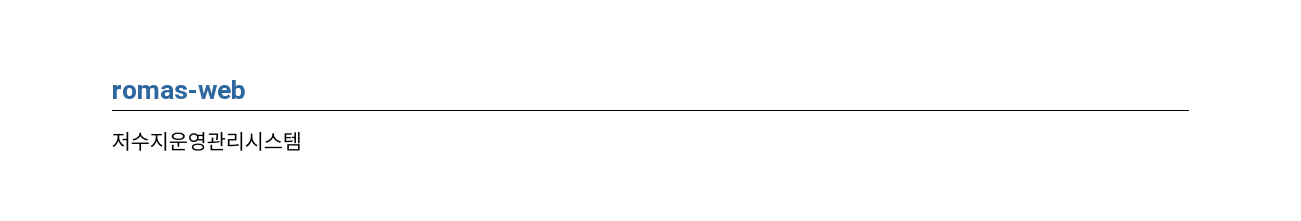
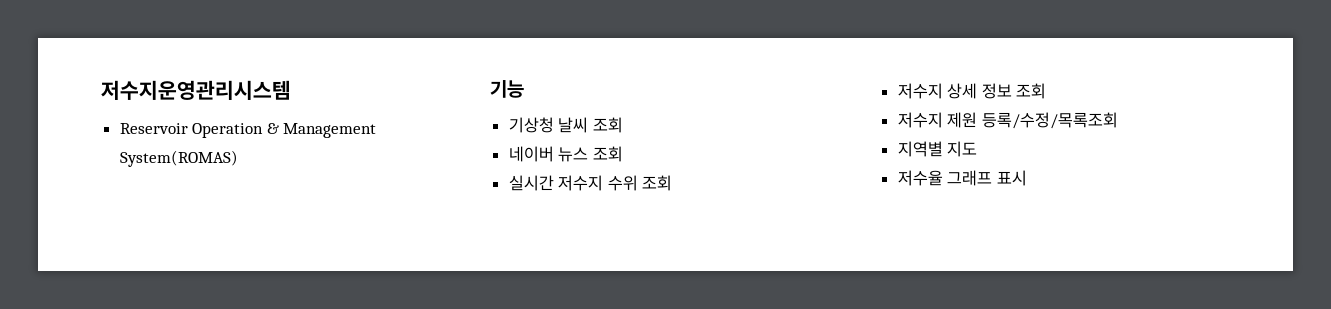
- romas-web
  저수지운영관리시스템
+ Reservoir Operation & Management System(ROMAS)
+ 기능
+ 기상청 날씨 조회
+ 네이버 뉴스 조회
+ 실시간 저수지 수위 조회
+ 저수지 상세 정보 조회
+ 저수지 제원 등록/수정/목록조회
+ 지역별 지도
+ 저수율 그래프 표시

